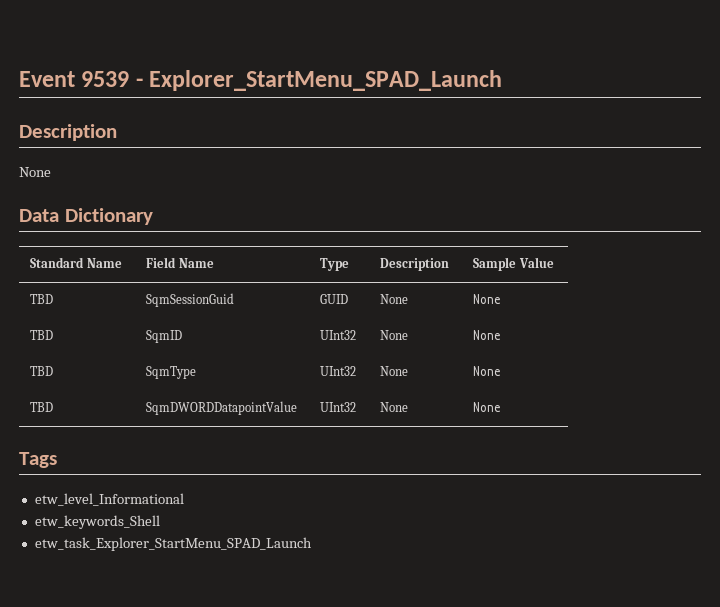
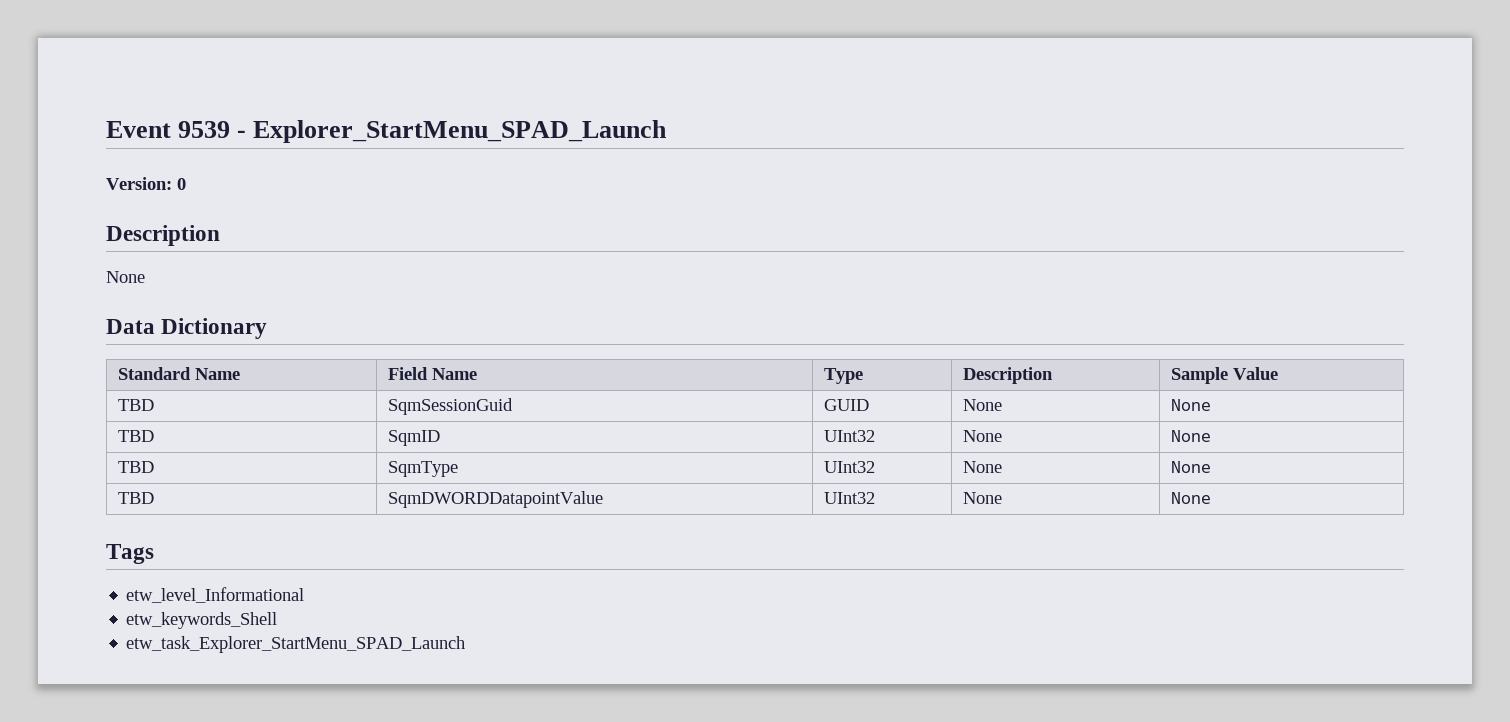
+ Version: 0

